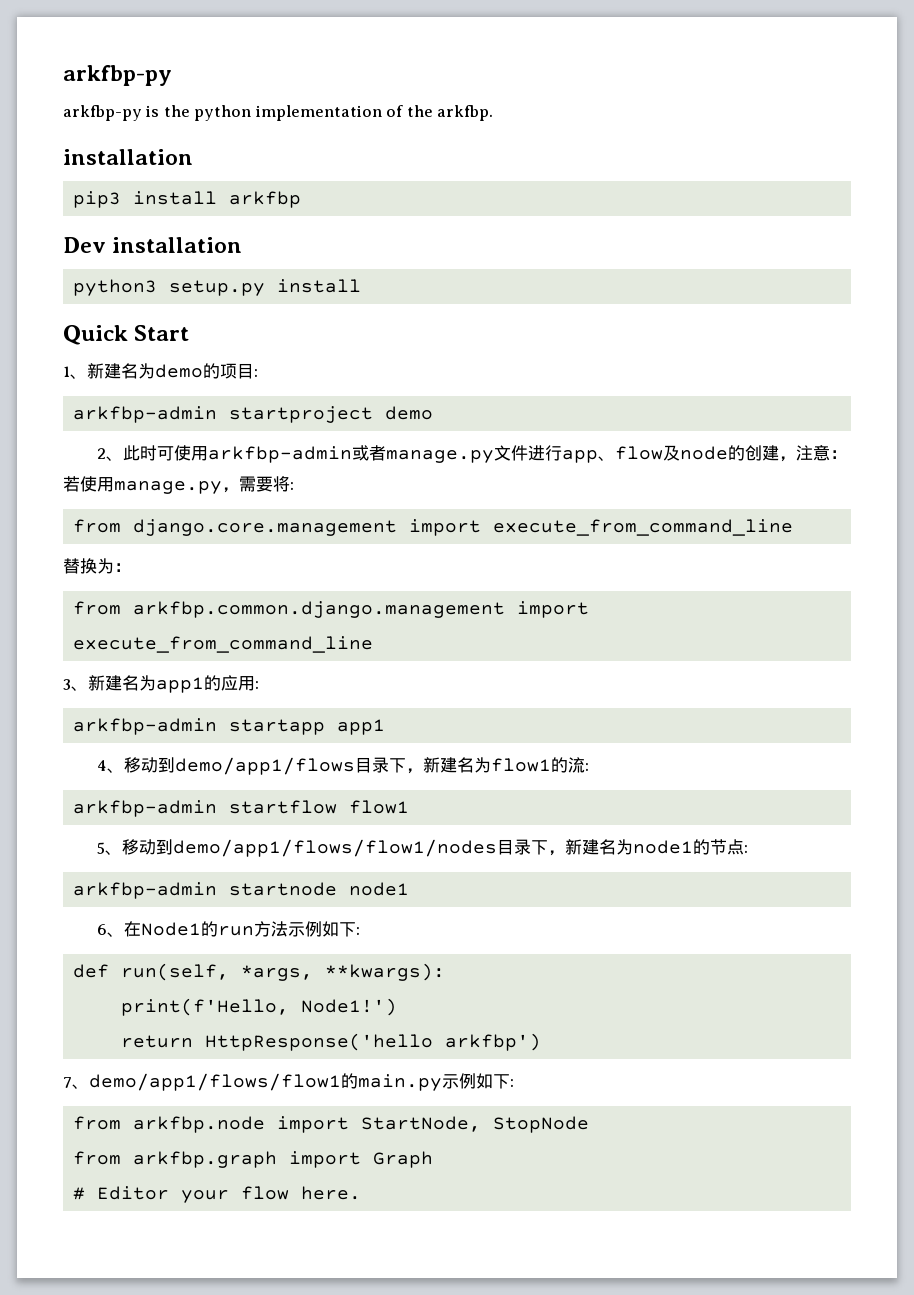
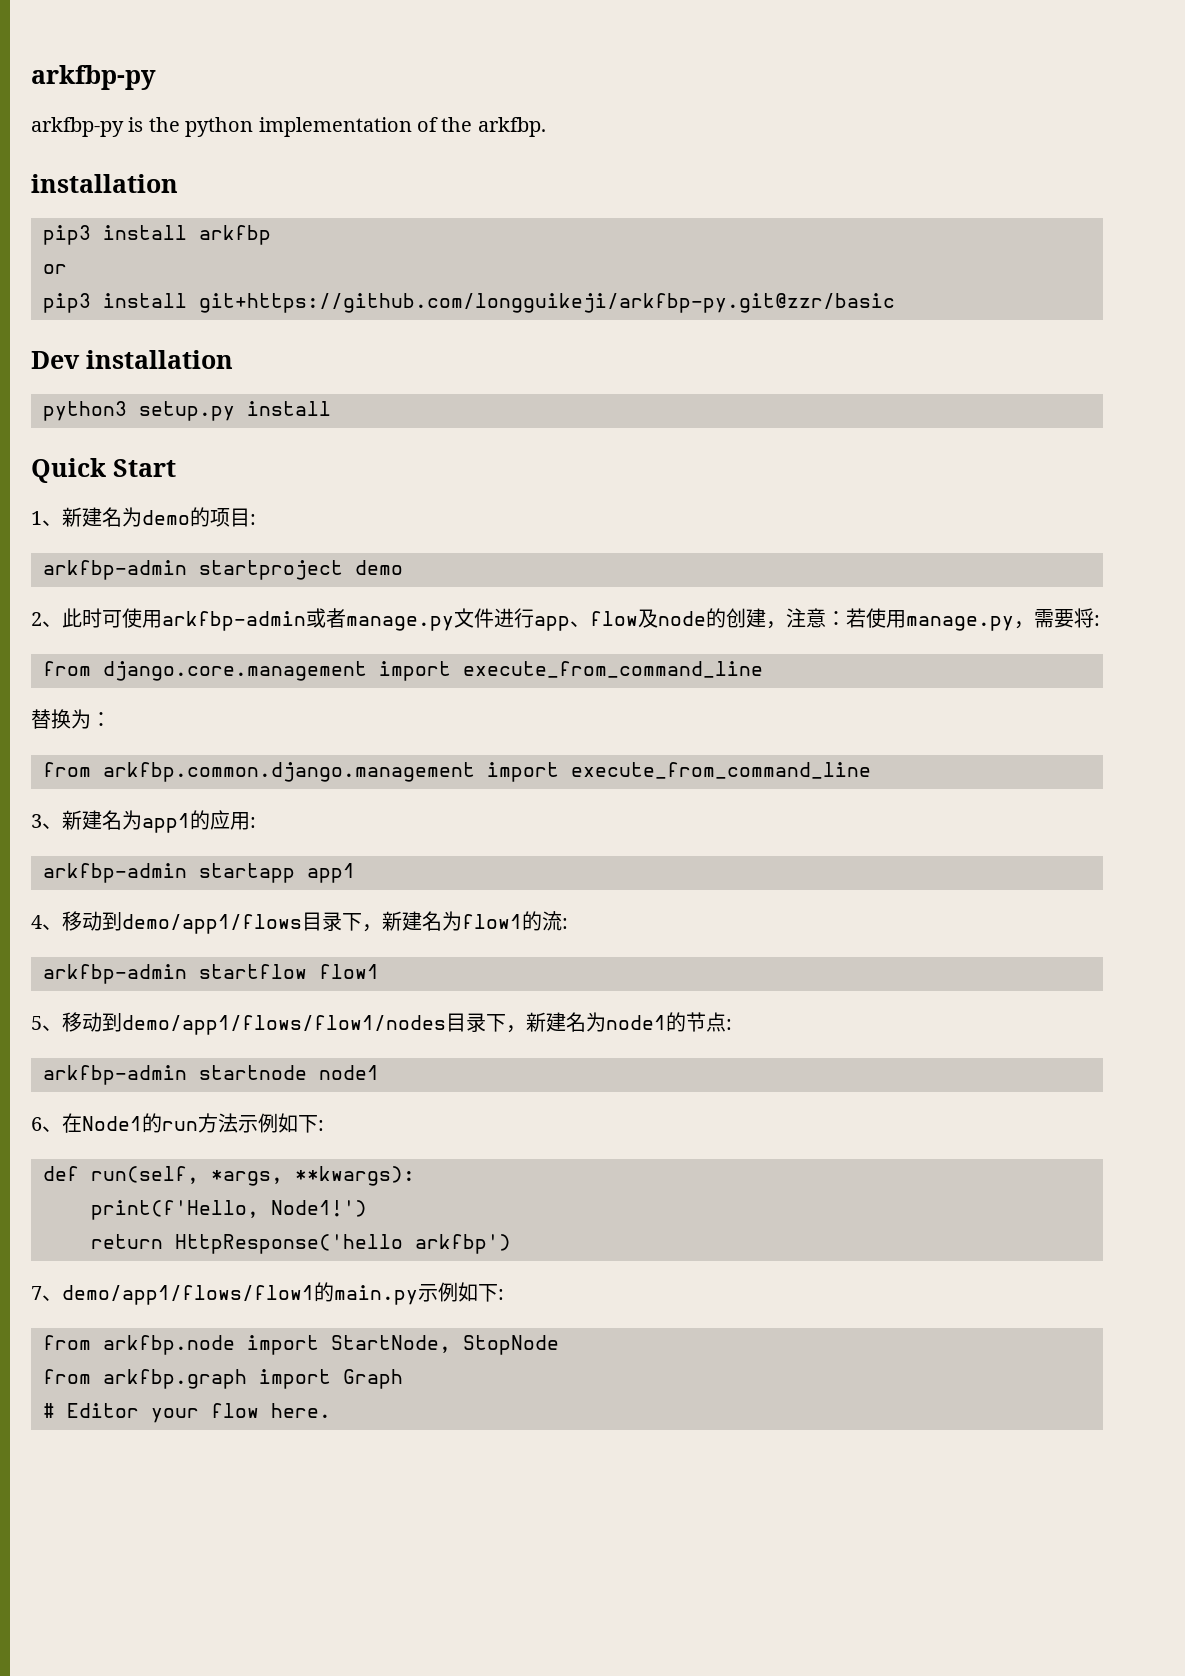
+ or
+ pip3 install git+https://github.com/longguikeji/arkfbp-py.git@zzr/basic

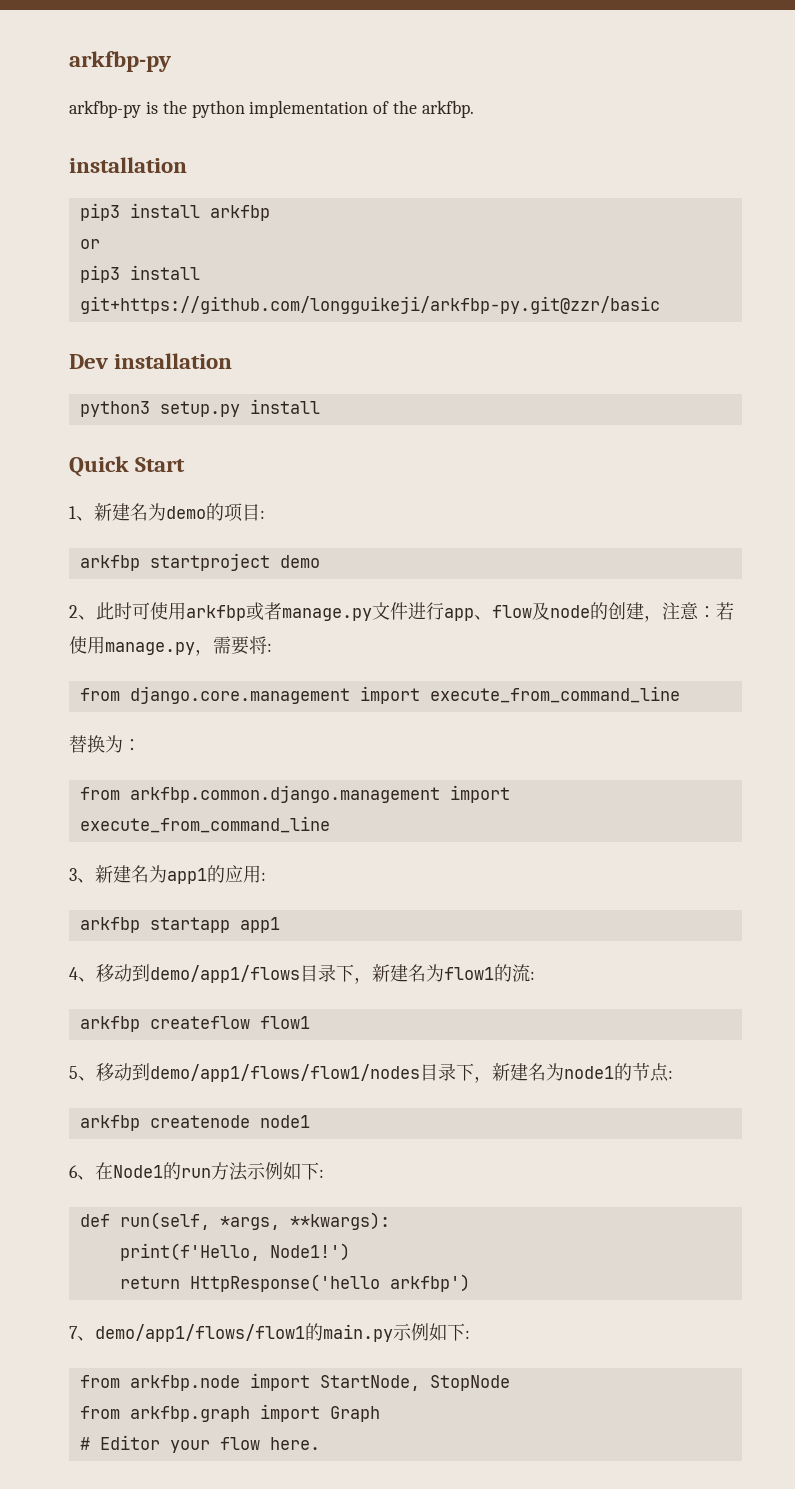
- arkfbp-admin startproject demo
+ arkfbp startproject demo
- 2、此时可使用arkfbp-admin或者manage.py文件进行app、flow及node的创建，注意：若使用manage.py，需要将:
+ 2、此时可使用arkfbp或者manage.py文件进行app、flow及node的创建，注意：若使用manage.py，需要将:
- arkfbp-admin startapp app1
+ arkfbp startapp app1
- arkfbp-admin startflow flow1
+ arkfbp createflow flow1
- arkfbp-admin startnode node1
+ arkfbp createnode node1

